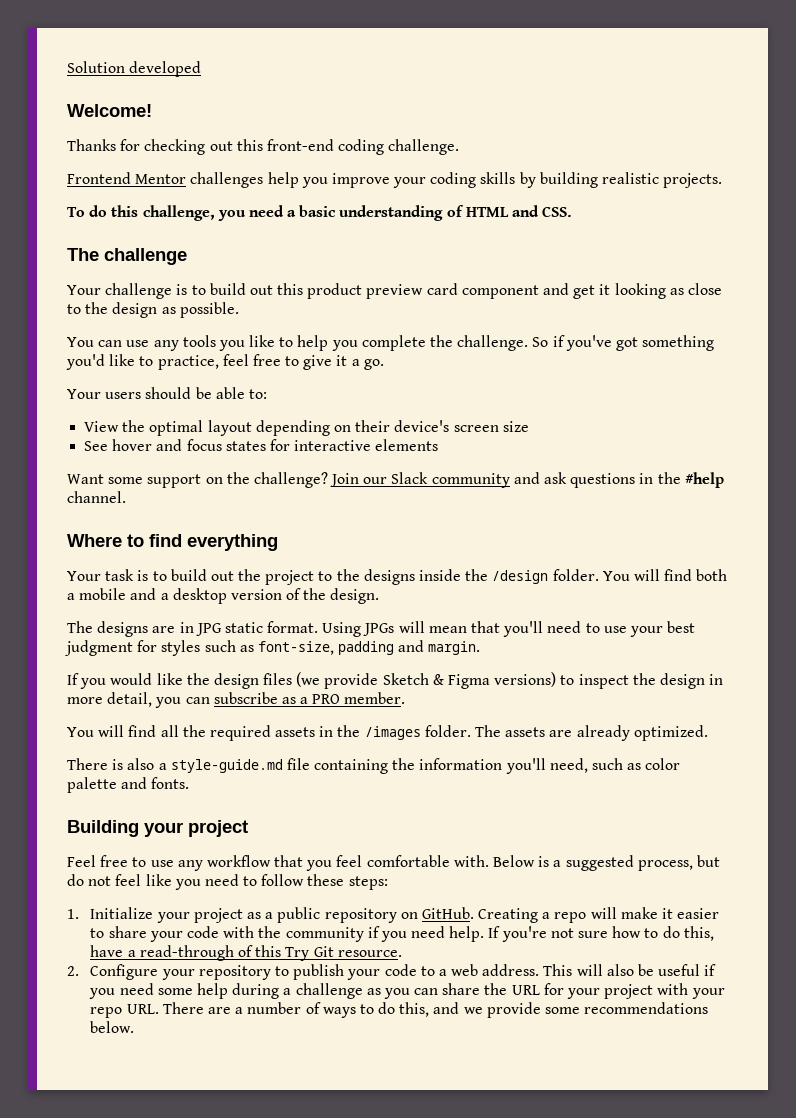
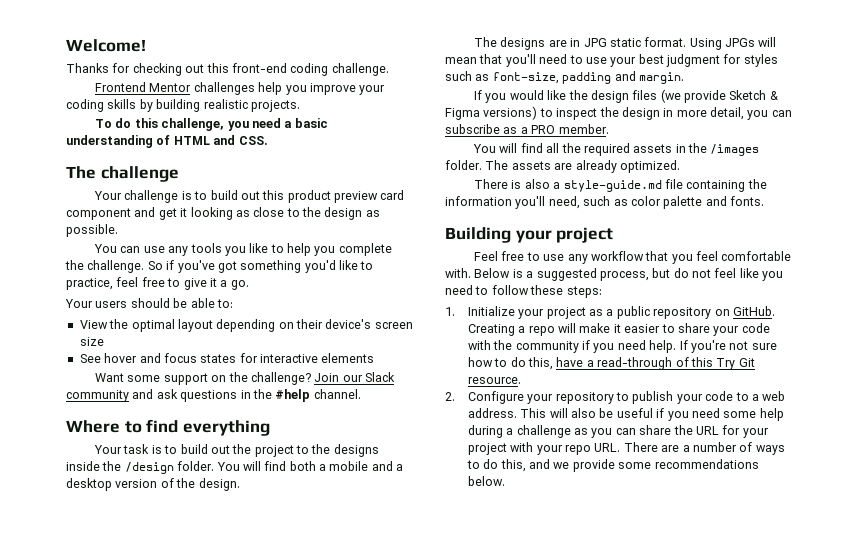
- Solution developed

